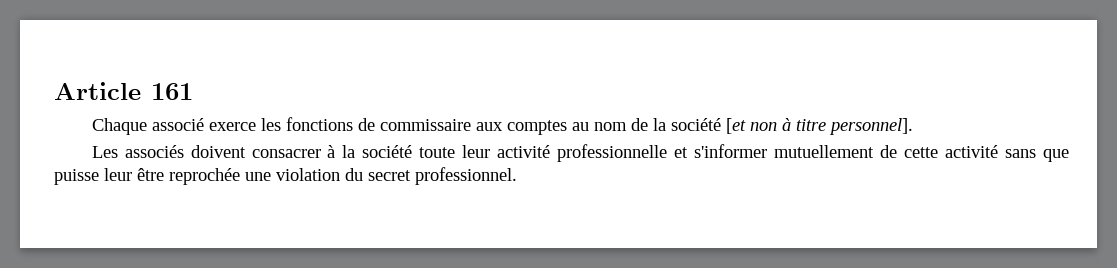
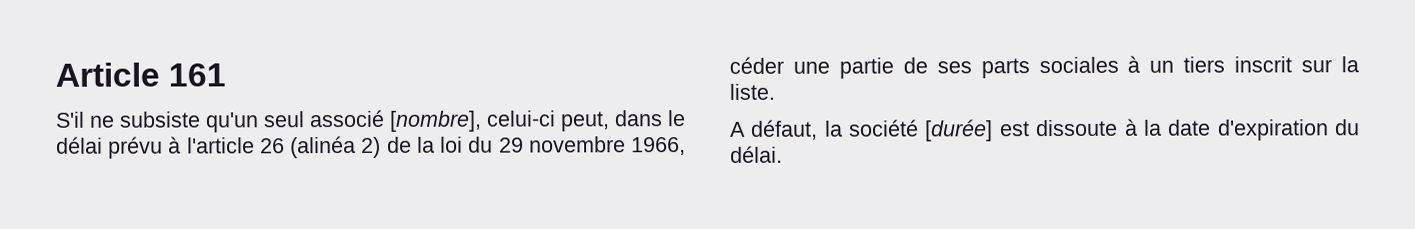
- Chaque associé exerce les fonctions de commissaire aux comptes au nom de la société [et non à titre personnel].
- Les associés doivent consacrer à la société toute leur activité professionnelle et s'informer mutuellement de cette activité sans que puisse leur être reprochée une violation du secret professionnel.
+ S'il ne subsiste qu'un seul associé [nombre], celui-ci peut, dans le délai prévu à l'article 26 (alinéa 2) de la loi du 29 novembre 1966, céder une partie de ses parts sociales à un tiers inscrit sur la liste.
+ A défaut, la société [durée] est dissoute à la date d'expiration du délai.

